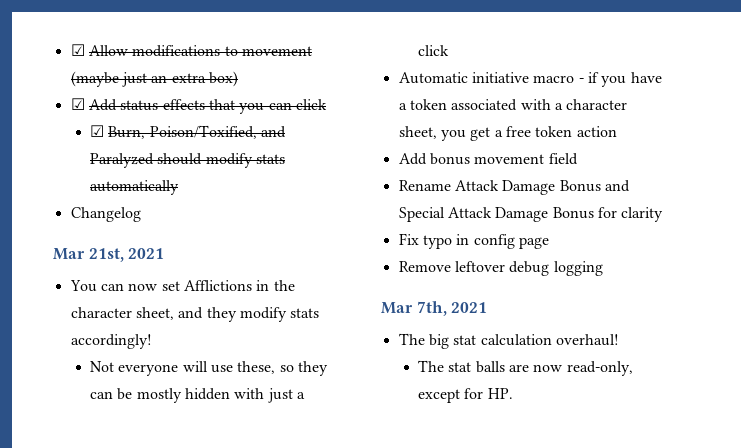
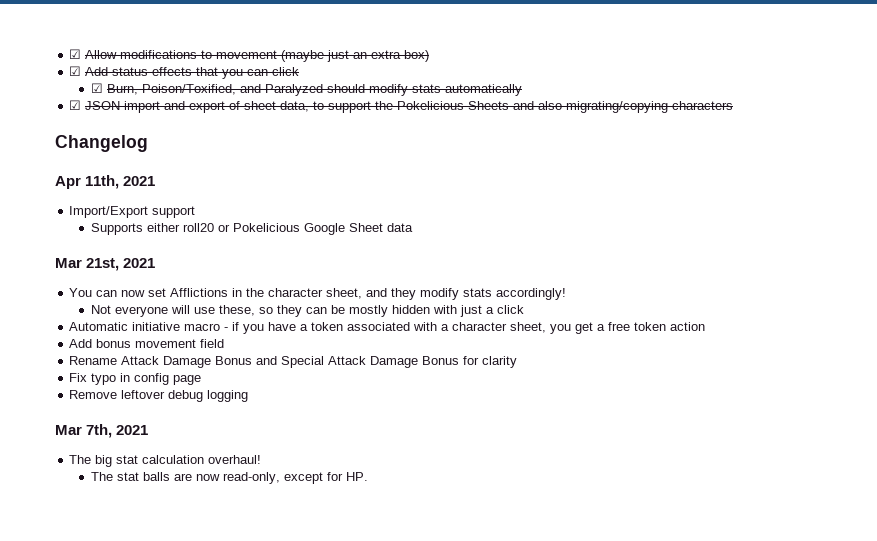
+ ☑ JSON import and export of sheet data, to support the Pokelicious Sheets and also migrating/copying characters
  Changelog
+ Apr 11th, 2021
+ Import/Export support
+ Supports either roll20 or Pokelicious Google Sheet data

